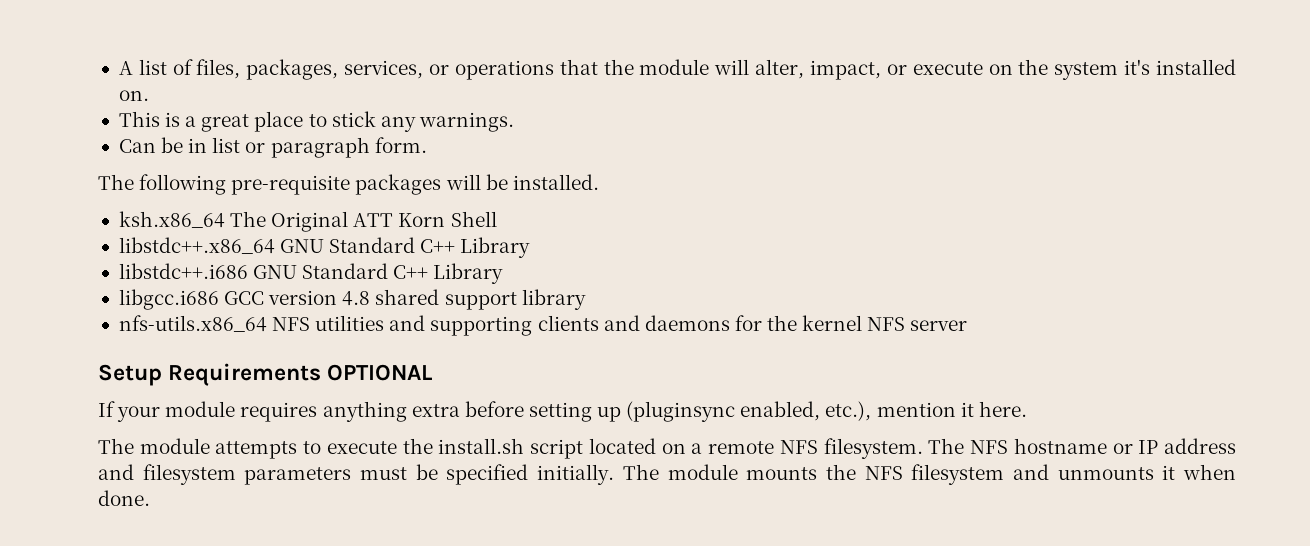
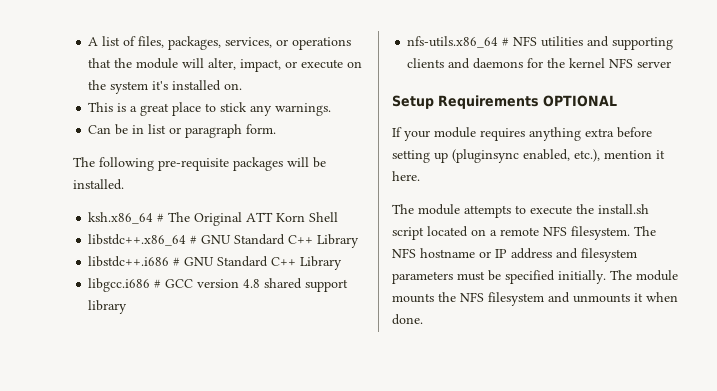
- ksh.x86_64 The Original ATT Korn Shell
+ ksh.x86_64 # The Original ATT Korn Shell
- libstdc++.x86_64 GNU Standard C++ Library
+ libstdc++.x86_64 # GNU Standard C++ Library
- libstdc++.i686 GNU Standard C++ Library
+ libstdc++.i686 # GNU Standard C++ Library
- libgcc.i686 GCC version 4.8 shared support library
+ libgcc.i686 # GCC version 4.8 shared support library
- nfs-utils.x86_64 NFS utilities and supporting clients and daemons for the kernel NFS server
+ nfs-utils.x86_64 # NFS utilities and supporting clients and daemons for the kernel NFS server

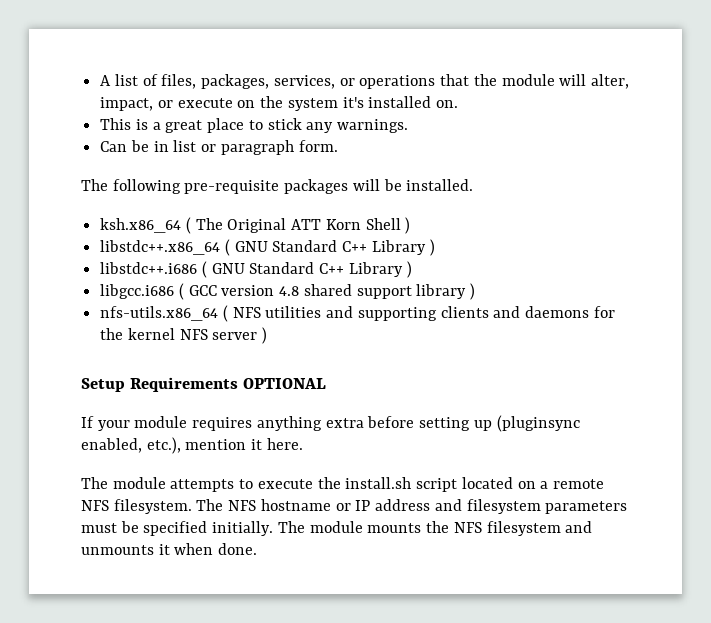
- ksh.x86_64 # The Original ATT Korn Shell
+ ksh.x86_64 ( The Original ATT Korn Shell )
- libstdc++.x86_64 # GNU Standard C++ Library
+ libstdc++.x86_64 ( GNU Standard C++ Library )
- libstdc++.i686 # GNU Standard C++ Library
+ libstdc++.i686 ( GNU Standard C++ Library )
- libgcc.i686 # GCC version 4.8 shared support library
+ libgcc.i686 ( GCC version 4.8 shared support library )
- nfs-utils.x86_64 # NFS utilities and supporting clients and daemons for the kernel NFS server
+ nfs-utils.x86_64 ( NFS utilities and supporting clients and daemons for the kernel NFS server )

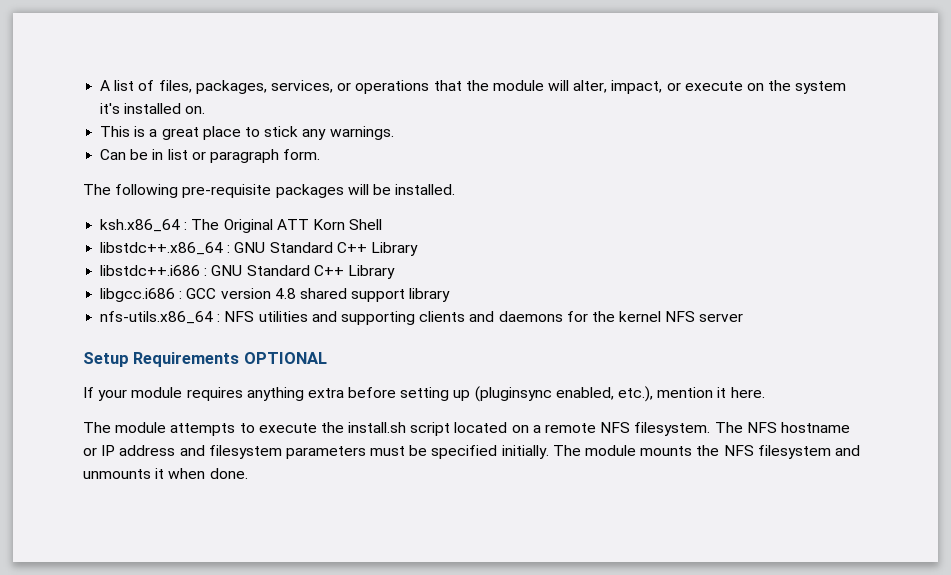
- ksh.x86_64 ( The Original ATT Korn Shell )
+ ksh.x86_64 : The Original ATT Korn Shell
- libstdc++.x86_64 ( GNU Standard C++ Library )
+ libstdc++.x86_64 : GNU Standard C++ Library
- libstdc++.i686 ( GNU Standard C++ Library )
+ libstdc++.i686 : GNU Standard C++ Library
- libgcc.i686 ( GCC version 4.8 shared support library )
+ libgcc.i686 : GCC version 4.8 shared support library
- nfs-utils.x86_64 ( NFS utilities and supporting clients and daemons for the kernel NFS server )
+ nfs-utils.x86_64 : NFS utilities and supporting clients and daemons for the kernel NFS server

